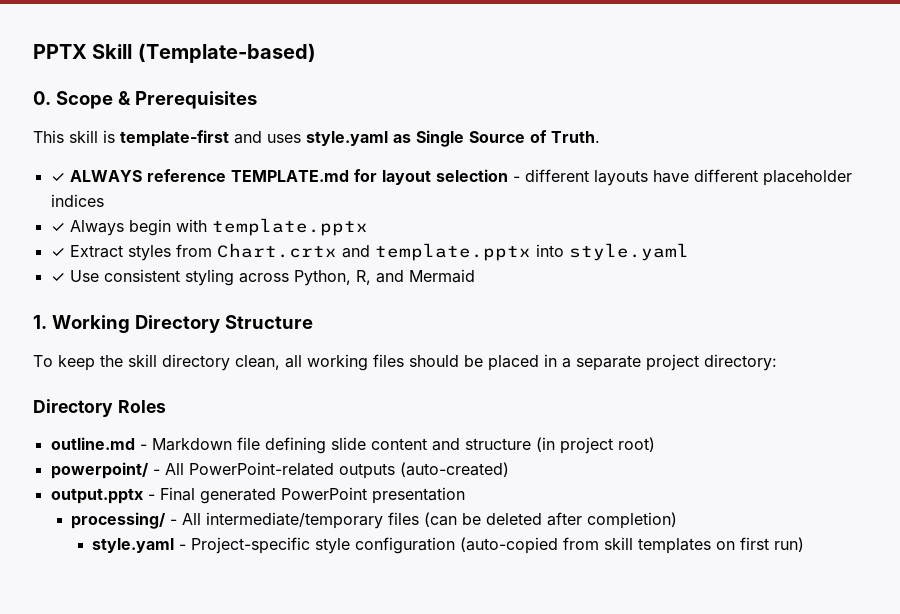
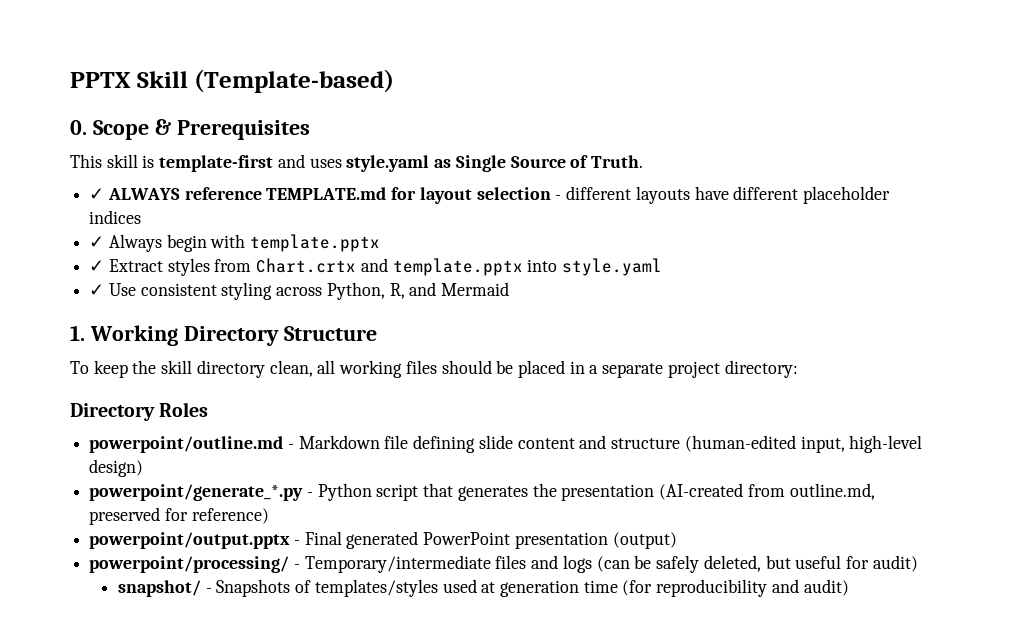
- outline.md - Markdown file defining slide content and structure (in project root)
- powerpoint/ - All PowerPoint-related outputs (auto-created)
- output.pptx - Final generated PowerPoint presentation
- processing/ - All intermediate/temporary files (can be deleted after completion)
- style.yaml - Project-specific style configuration (auto-copied from skill templates on first run)
+ powerpoint/outline.md - Markdown file defining slide content and structure (human-edited input, high-level design)
+ powerpoint/generate_*.py - Python script that generates the presentation (AI-created from outline.md, preserved for reference)
+ powerpoint/output.pptx - Final generated PowerPoint presentation (output)
+ powerpoint/processing/ - Temporary/intermediate files and logs (can be safely deleted, but useful for audit)
+ snapshot/ - Snapshots of templates/styles used at generation time (for reproducibility and audit)

